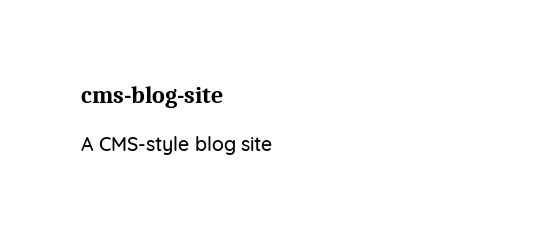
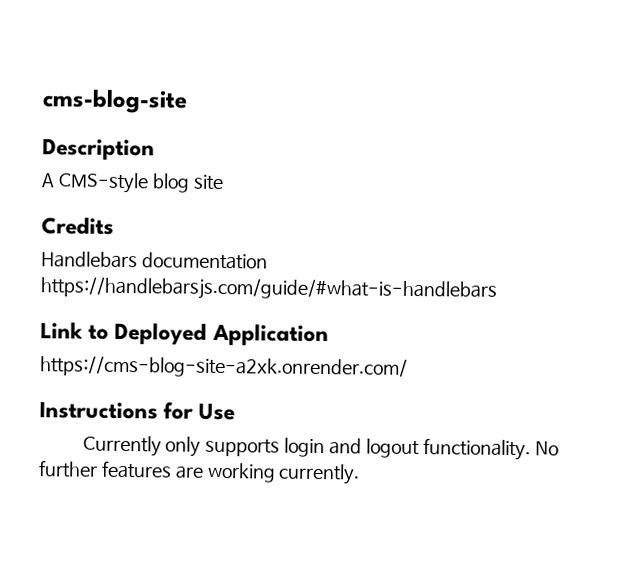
+ Description
+ Credits
+ Handlebars documentation https://handlebarsjs.com/guide/#what-is-handlebars
+ Link to Deployed Application
+ https://cms-blog-site-a2xk.onrender.com/
+ Instructions for Use
+ Currently only supports login and logout functionality. No further features are working currently.

